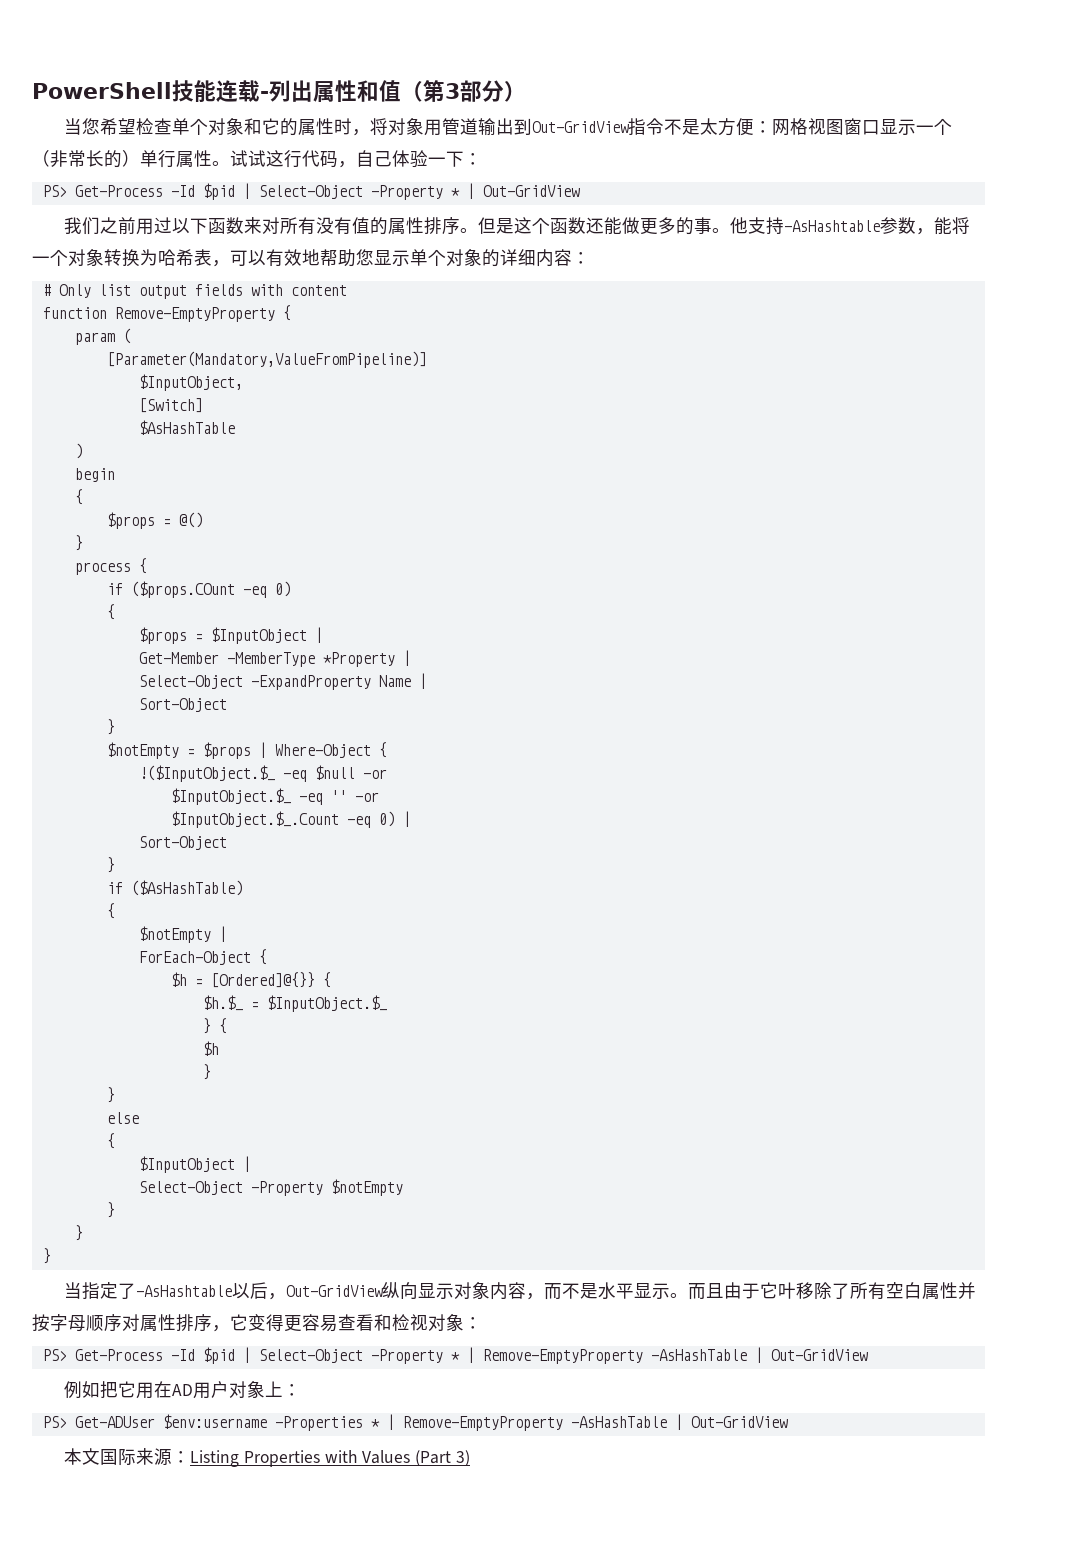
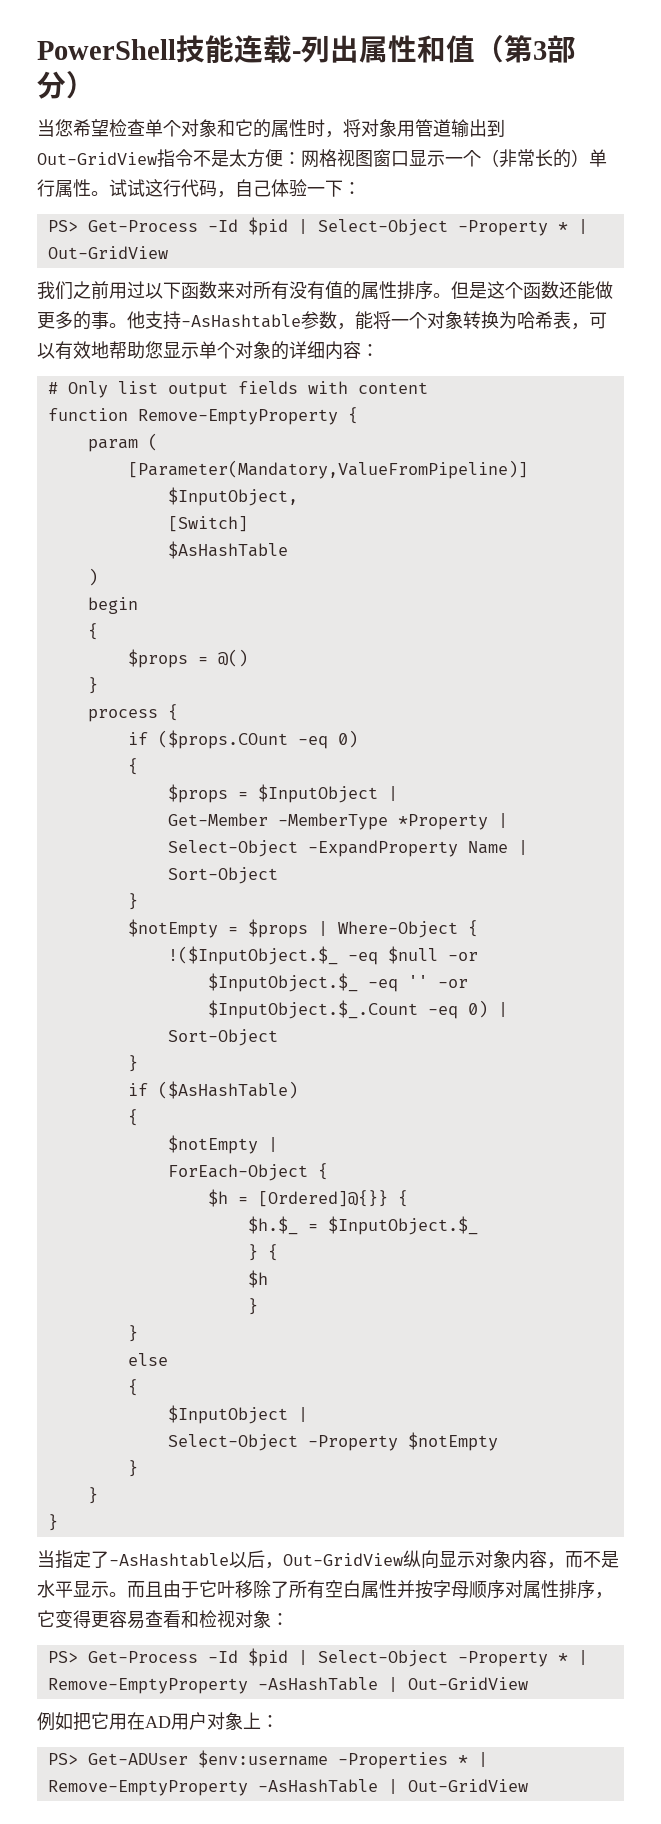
- 本文国际来源：Listing Properties with Values (Part 3)

